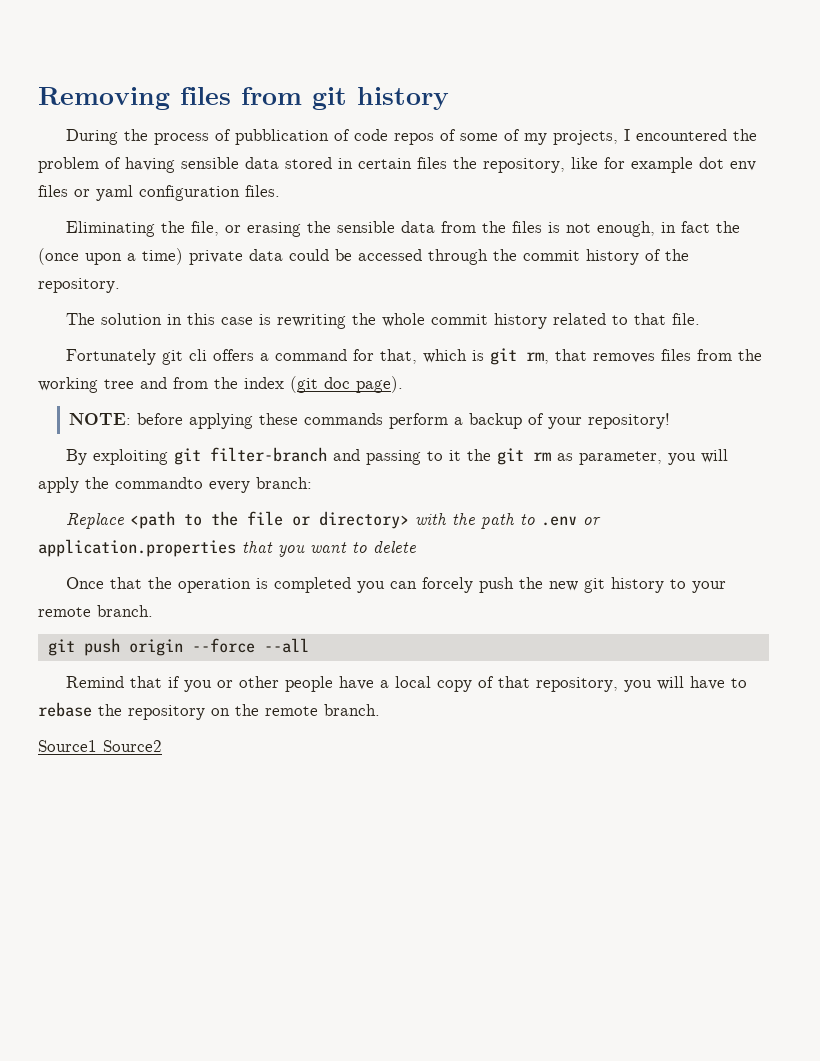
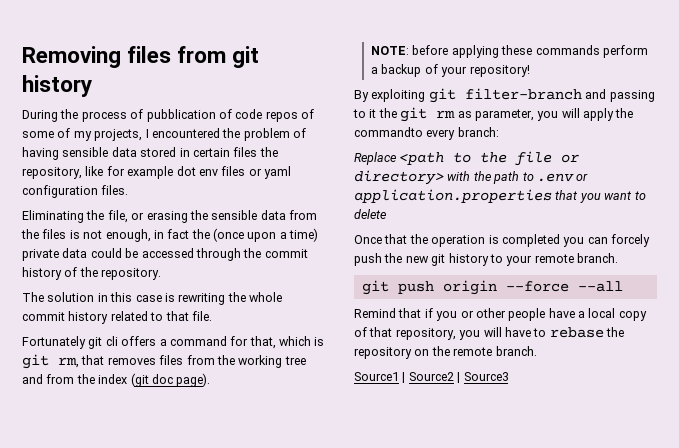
- Source1 Source2
+ Source1 | Source2 | Source3

